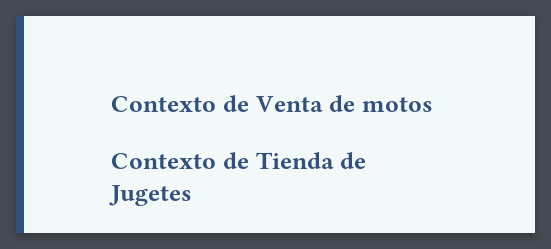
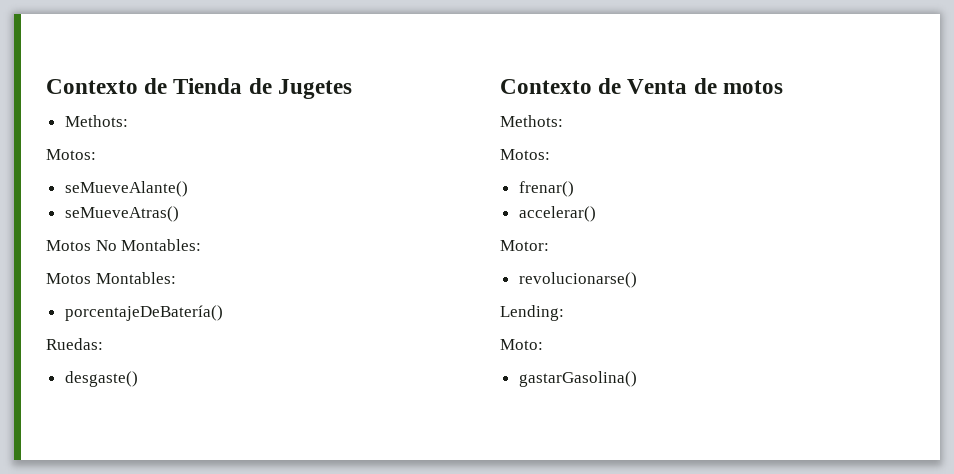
+ Contexto de Tienda de Jugetes
+ Methots:
+ Motos:
+ seMueveAlante()
+ seMueveAtras()
+ Motos No Montables:
+ Motos Montables:
+ porcentajeDeBatería()
+ Ruedas:
+ desgaste()
  Contexto de Venta de motos
- Contexto de Tienda de Jugetes
+ Methots:
+ Motos:
+ frenar()
+ accelerar()
+ Motor:
+ revolucionarse()
+ Lending:
+ Moto:
+ gastarGasolina()

